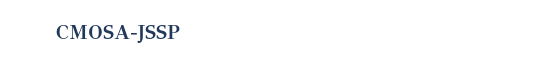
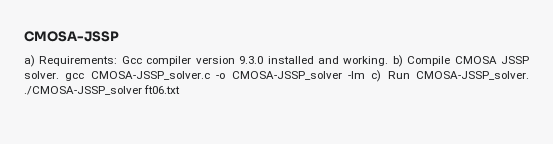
+ a) Requirements: Gcc compiler version 9.3.0 installed and working. b) Compile CMOSA JSSP solver. gcc CMOSA-JSSP_solver.c -o CMOSA-JSSP_solver -lm c) Run CMOSA-JSSP_solver. ./CMOSA-JSSP_solver ft06.txt

